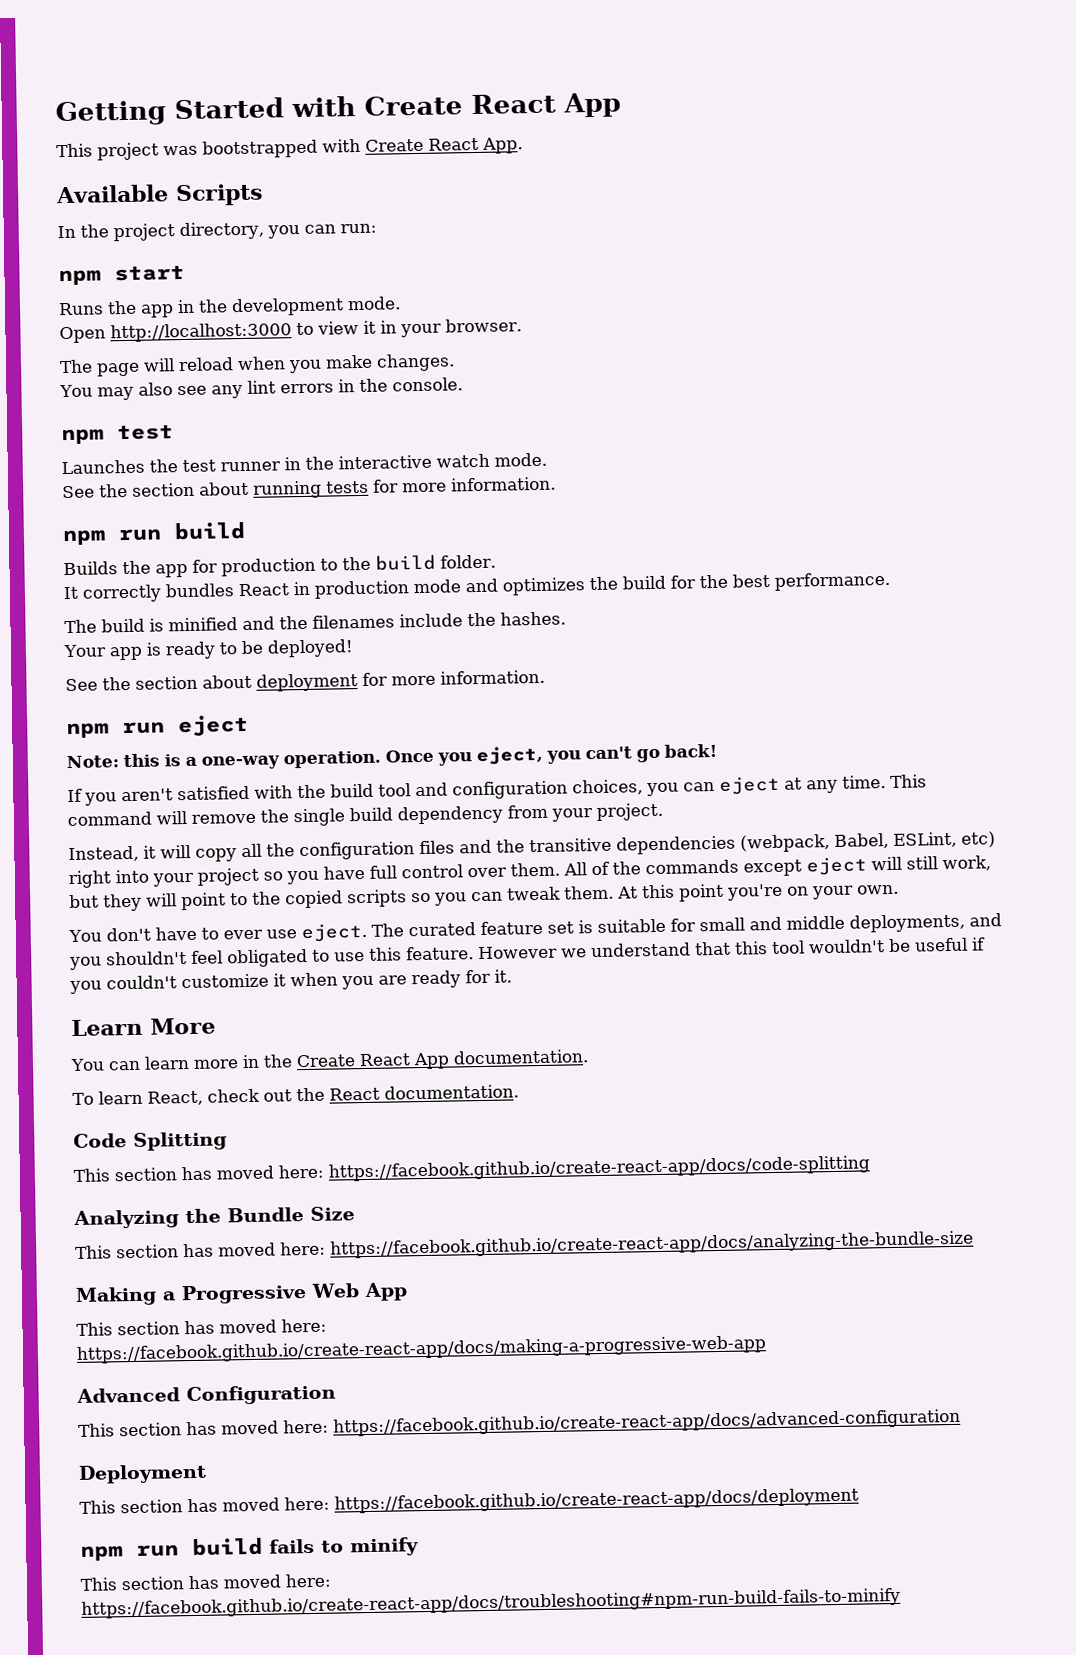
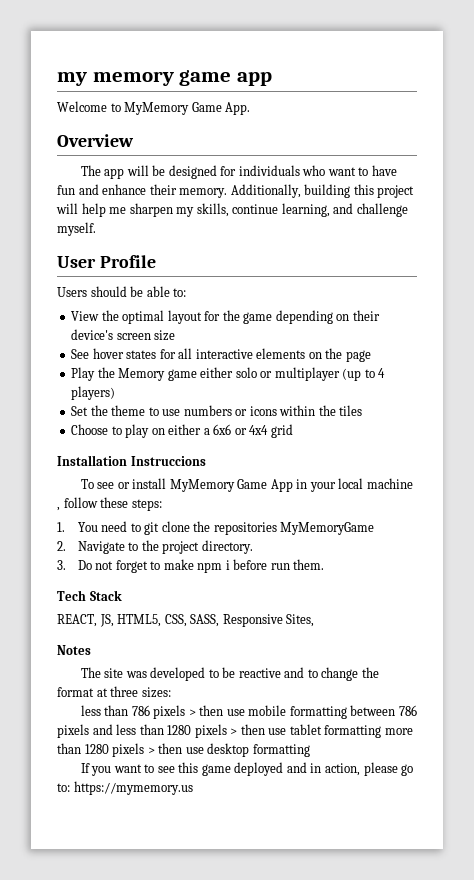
- Getting Started with Create React App
- This project was bootstrapped with Create React App.
- Available Scripts
- In the project directory, you can run:
- npm start
- Runs the app in the development mode.
- Open http://localhost:3000 to view it in your browser.
- The page will reload when you make changes.
- You may also see any lint errors in the console.
- npm test
- Launches the test runner in the interactive watch mode.
- See the section about running tests for more information.
- npm run build
- Builds the app for production to the build folder.
- It correctly bundles React in production mode and optimizes the build for the best performance.
- The build is minified and the filenames include the hashes.
- Your app is ready to be deployed!
- See the section about deployment for more information.
- npm run eject
- Note: this is a one-way operation. Once you eject, you can't go back!
- If you aren't satisfied with the build tool and configuration choices, you can eject at any time. This command will remove the single build dependency from your project.
- Instead, it will copy all the configuration files and the transitive dependencies (webpack, Babel, ESLint, etc) right into your project so you have full control over them. All of the commands except eject will still work, but they will point to the copied scripts so you can tweak them. At this point you're on your own.
- You don't have to ever use eject. The curated feature set is suitable for small and middle deployments, and you shouldn't feel obligated to use this feature. However we understand that this tool wouldn't be useful if you couldn't customize it when you are ready for it.
- Learn More
- You can learn more in the Create React App documentation.
- To learn React, check out the React documentation.
- Code Splitting
- This section has moved here: https://facebook.github.io/create-react-app/docs/code-splitting
- Analyzing the Bundle Size
- This section has moved here: https://facebook.github.io/create-react-app/docs/analyzing-the-bundle-size
- Making a Progressive Web App
- This section has moved here: https://facebook.github.io/create-react-app/docs/making-a-progressive-web-app
- Advanced Configuration
- This section has moved here: https://facebook.github.io/create-react-app/docs/advanced-configuration
- Deployment
- This section has moved here: https://facebook.github.io/create-react-app/docs/deployment
- npm run build fails to minify
- This section has moved here: https://facebook.github.io/create-react-app/docs/troubleshooting#npm-run-build-fails-to-minify
+ my memory game app
+ Welcome to MyMemory Game App.
+ Overview
+ The app will be designed for individuals who want to have fun and enhance their memory. Additionally, building this project will help me sharpen my skills, continue learning, and challenge myself.
+ User Profile
+ Users should be able to:
+ View the optimal layout for the game depending on their device's screen size
+ See hover states for all interactive elements on the page
+ Play the Memory game either solo or multiplayer (up to 4 players)
+ Set the theme to use numbers or icons within the tiles
+ Choose to play on either a 6x6 or 4x4 grid
+ Installation Instruccions
+ To see or install MyMemory Game App in your local machine , follow these steps:
+ 1. You need to git clone the repositories MyMemoryGame
+ 2. Navigate to the project directory.
+ 3. Do not forget to make npm i before run them.
+ Tech Stack
+ REACT, JS, HTML5, CSS, SASS, Responsive Sites,
+ Notes
+ The site was developed to be reactive and to change the format at three sizes:
+ less than 786 pixels > then use mobile formatting between 786 pixels and less than 1280 pixels > then use tablet formatting more than 1280 pixels > then use desktop formatting
+ If you want to see this game deployed and in action, please go to: https://mymemory.us

